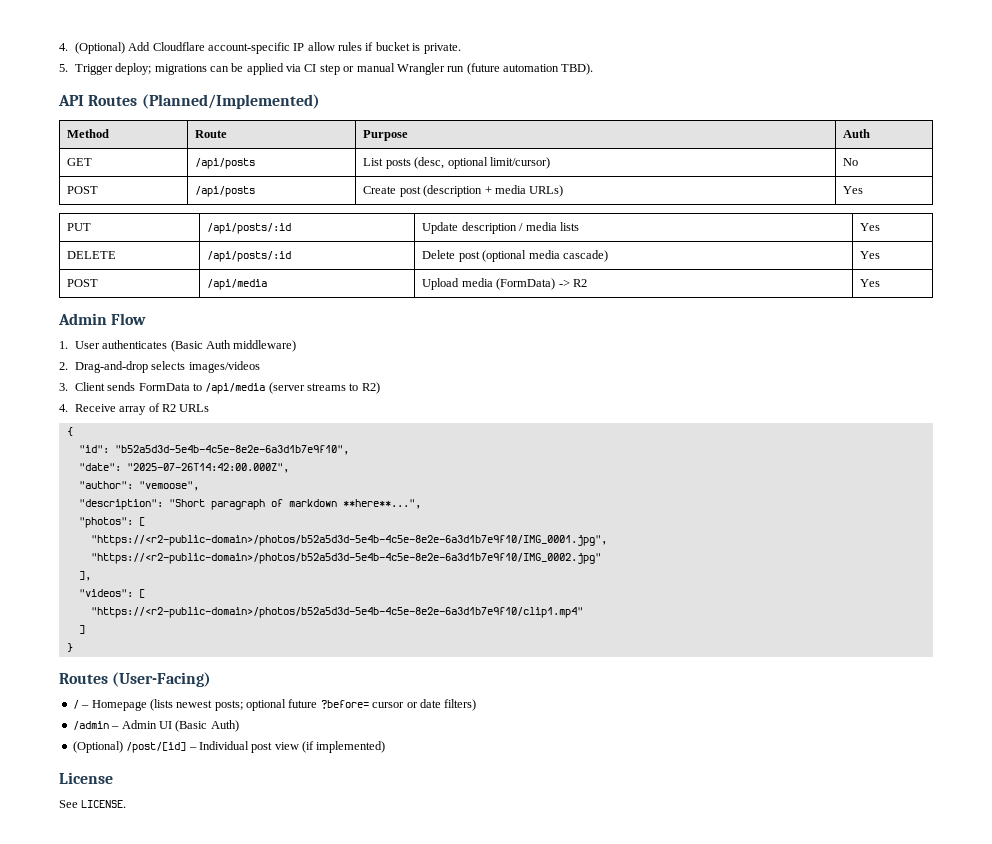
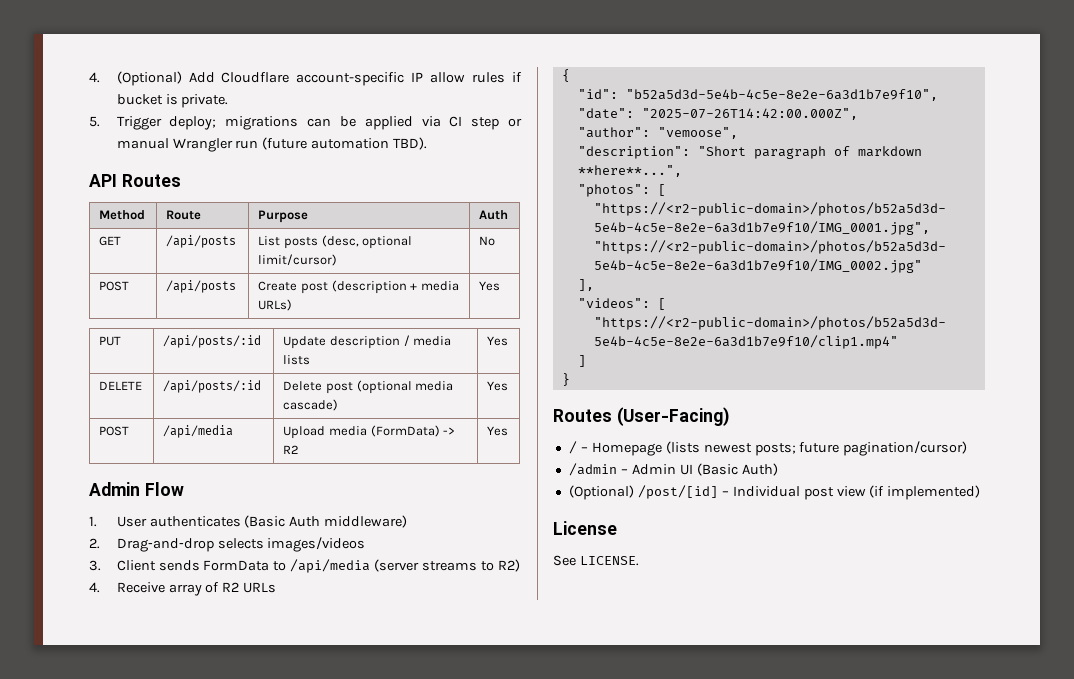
- API Routes (Planned/Implemented)
+ API Routes
- / – Homepage (lists newest posts; optional future ?before= cursor or date filters)
+ / – Homepage (lists newest posts; future pagination/cursor)

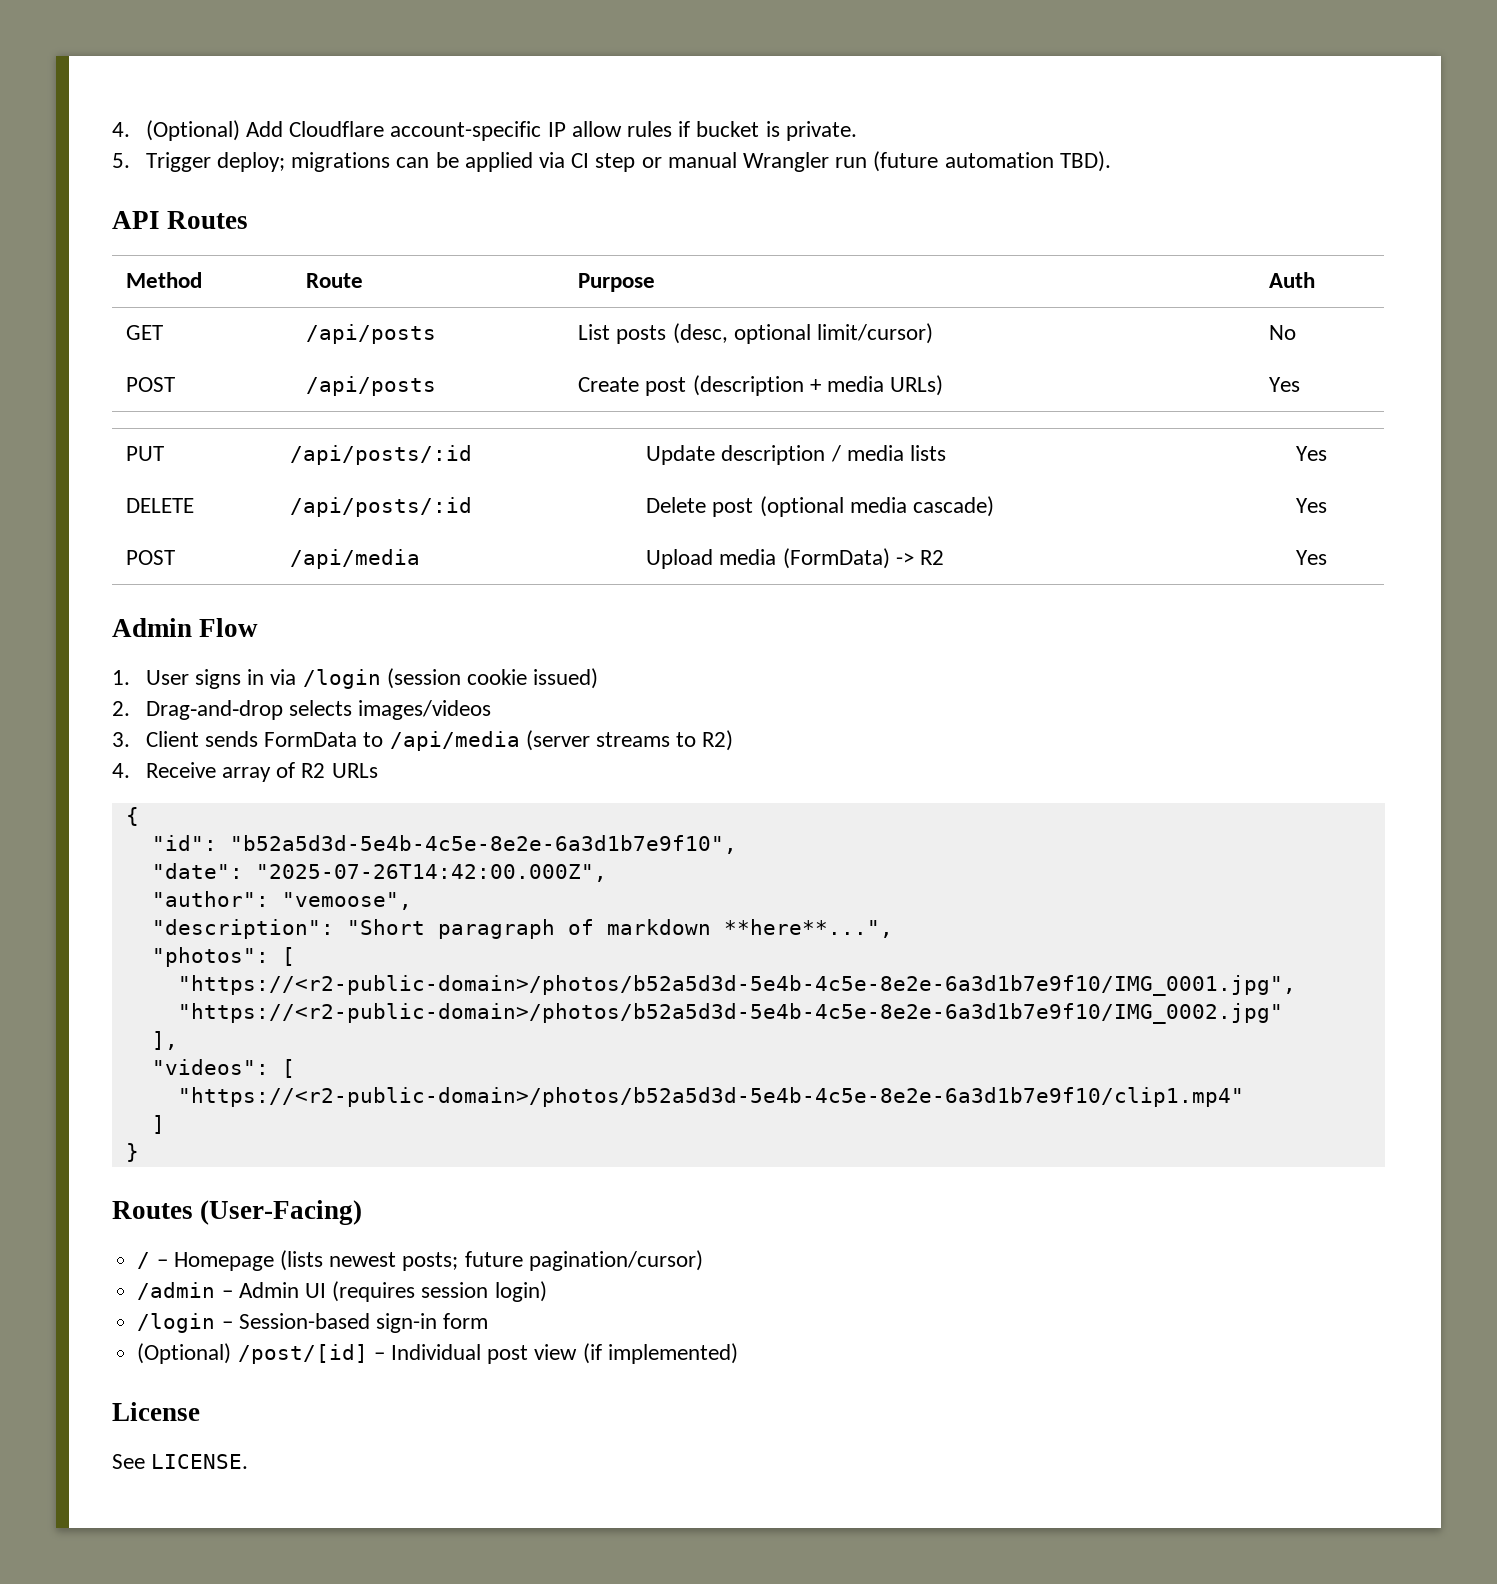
- 1. User authenticates (Basic Auth middleware)
+ 1. User signs in via /login (session cookie issued)
- /admin – Admin UI (Basic Auth)
+ /admin – Admin UI (requires session login)
+ /login – Session-based sign-in form

